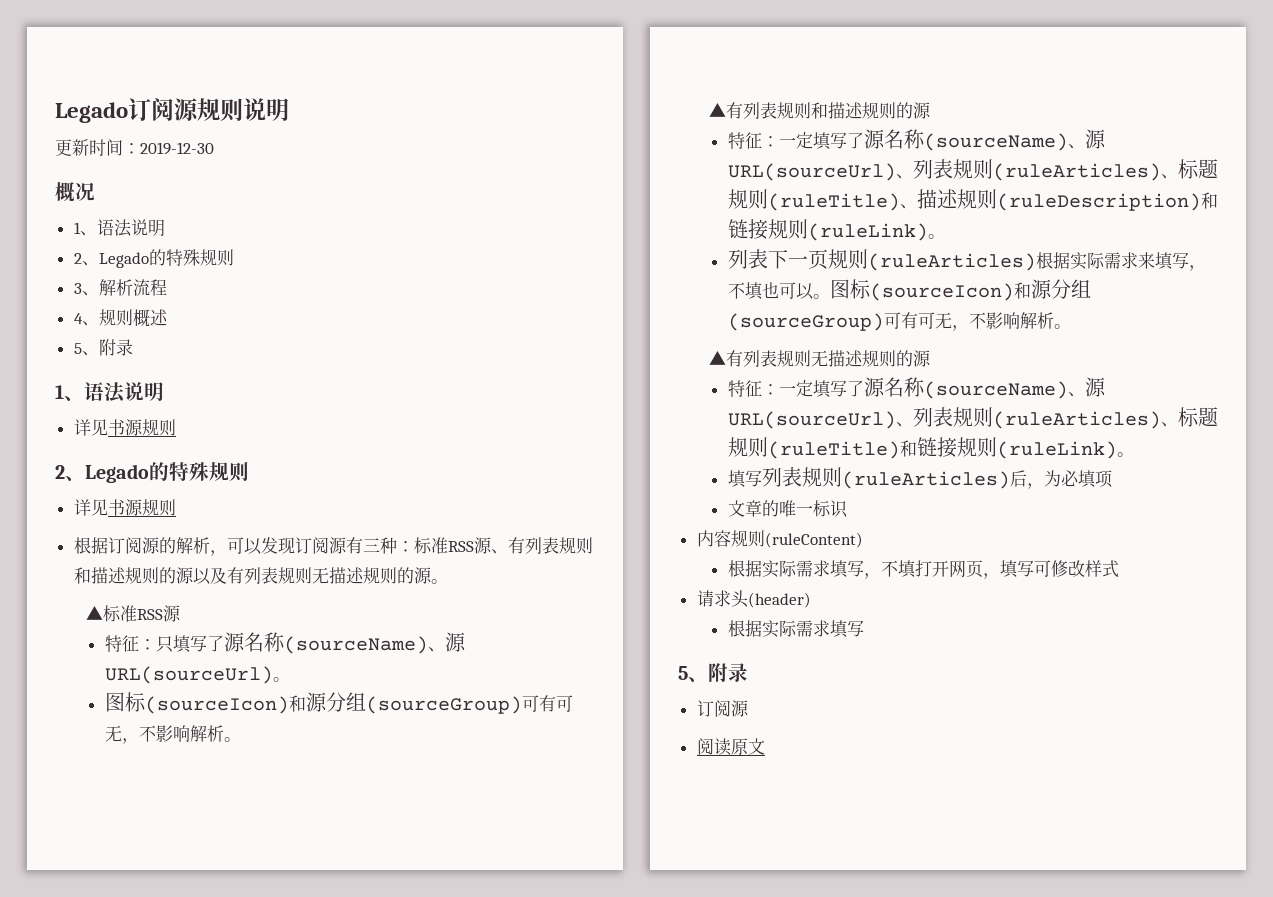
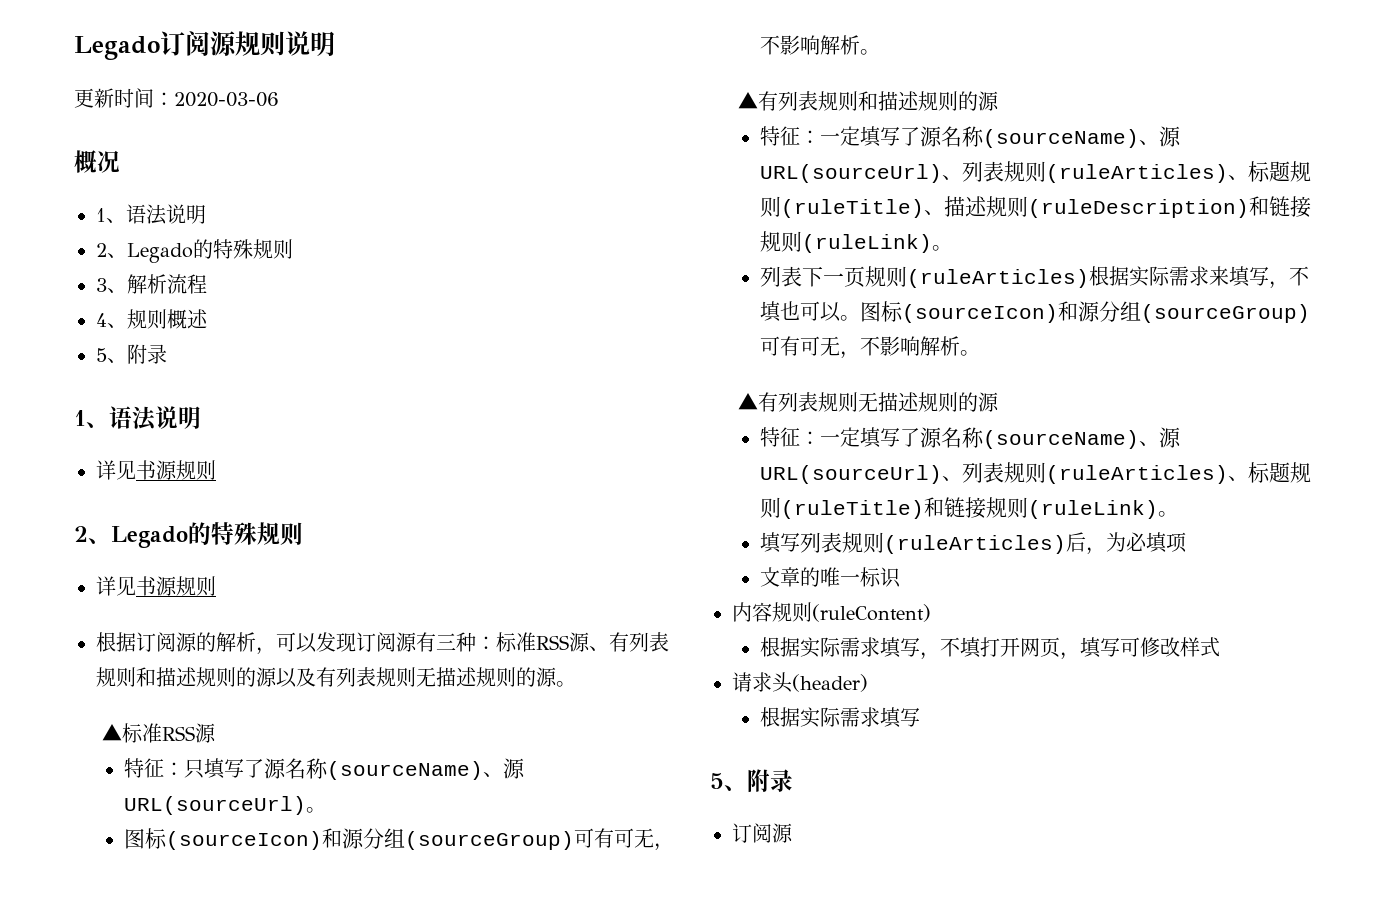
- 更新时间：2019-12-30
+ 更新时间：2020-03-06
- 阅读原文

